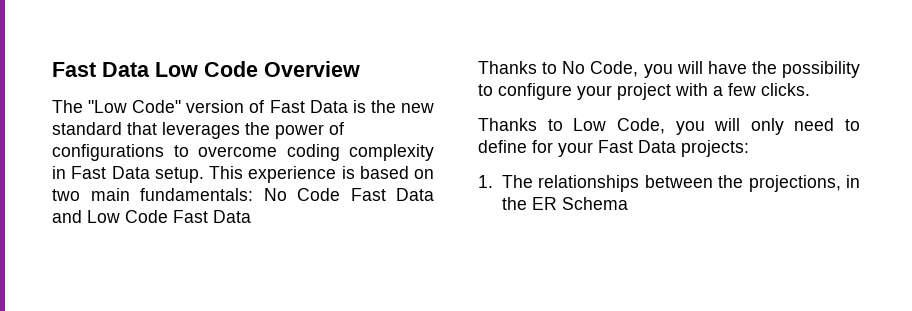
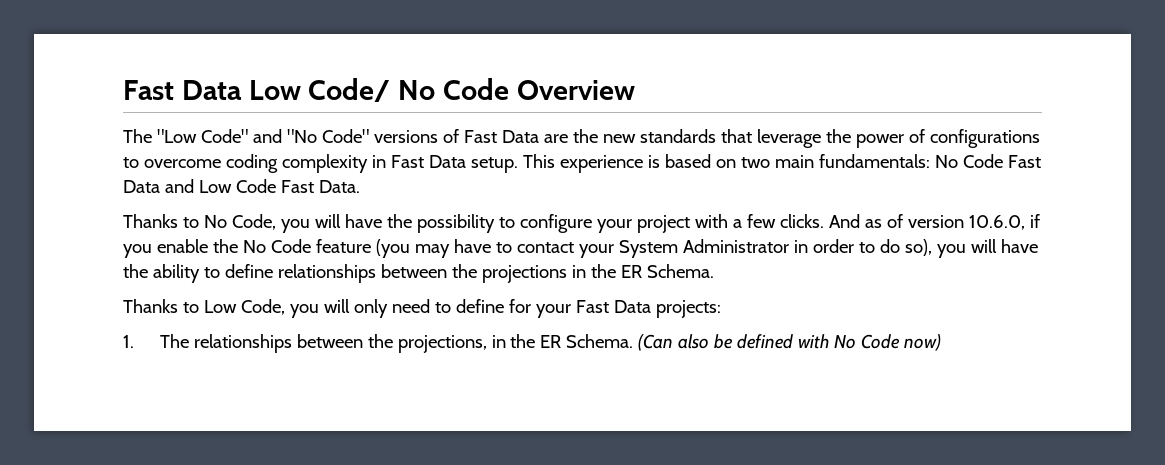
- Fast Data Low Code Overview
+ Fast Data Low Code/ No Code Overview
- The "Low Code" version of Fast Data is the new standard that leverages the power of configurations to overcome coding complexity in Fast Data setup.
+ The "Low Code" and "No Code" versions of Fast Data are the new standards that leverage the power of configurations to overcome coding complexity in Fast Data setup.
- This experience is based on two main fundamentals: No Code Fast Data and Low Code Fast Data
+ This experience is based on two main fundamentals: No Code Fast Data and Low Code Fast Data.
+ And as of version 10.6.0, if you enable the No Code feature (you may have to contact your System Administrator in order to do so), you will have the ability to define relationships between the projections in the ER Schema.
- 1. The relationships between the projections, in the ER Schema
+ 1. The relationships between the projections, in the ER Schema. (Can also be defined with No Code now)

